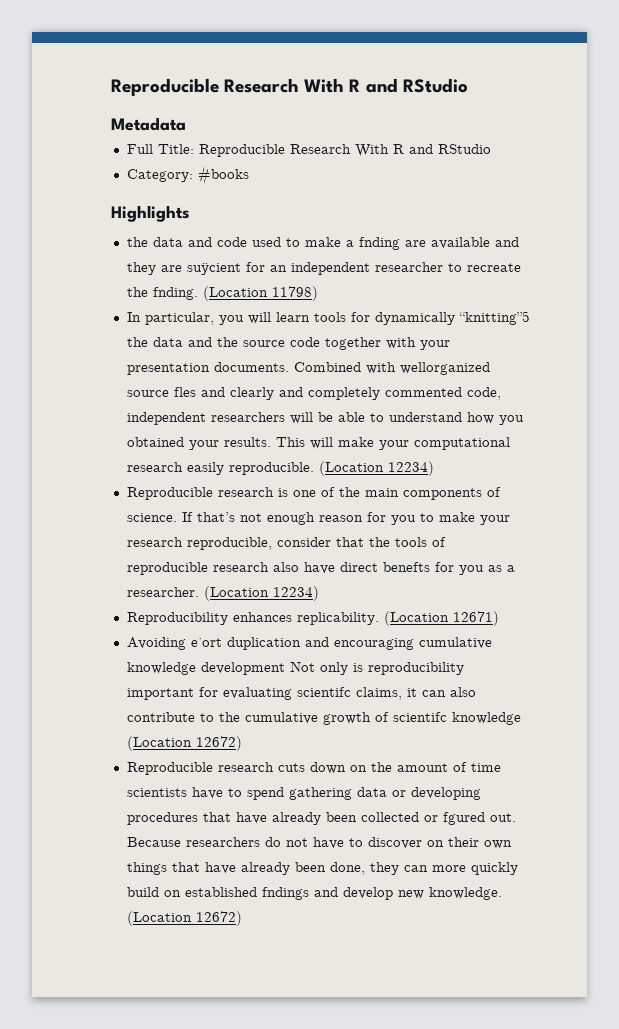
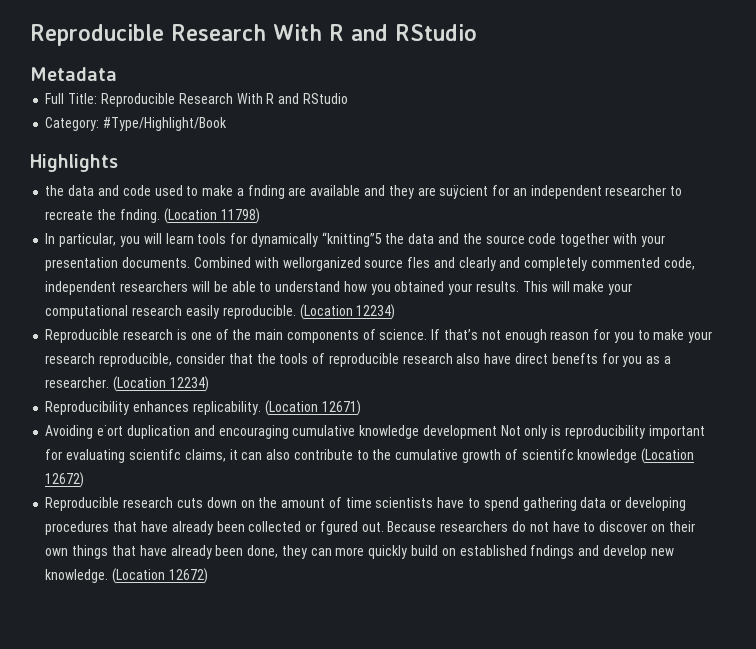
- Category: #books
+ Category: #Type/Highlight/Book

